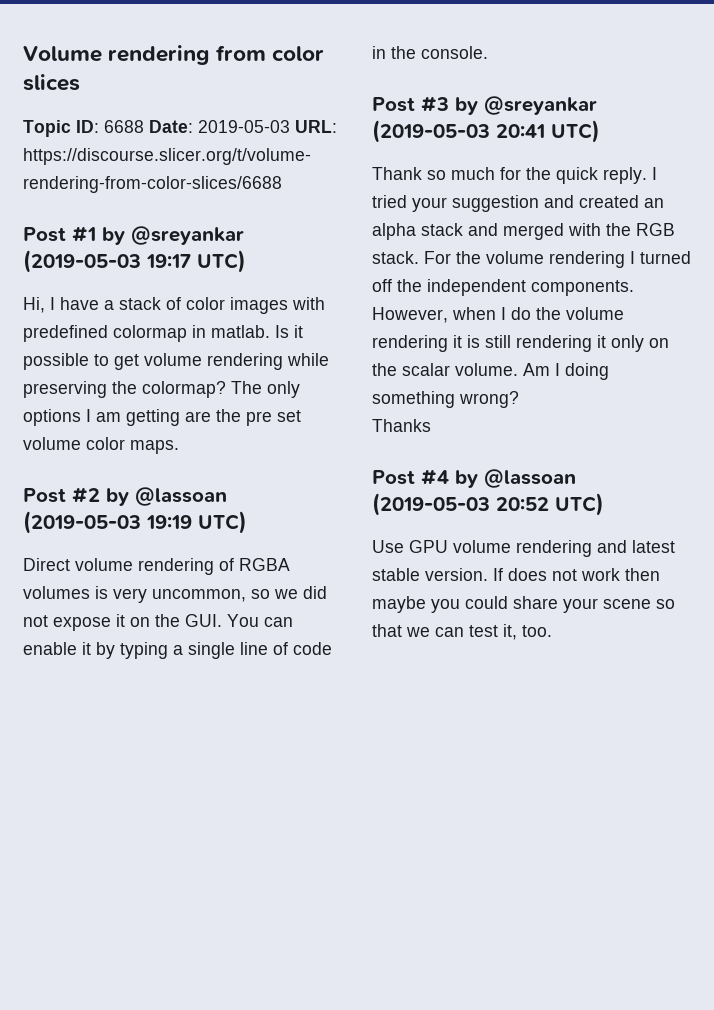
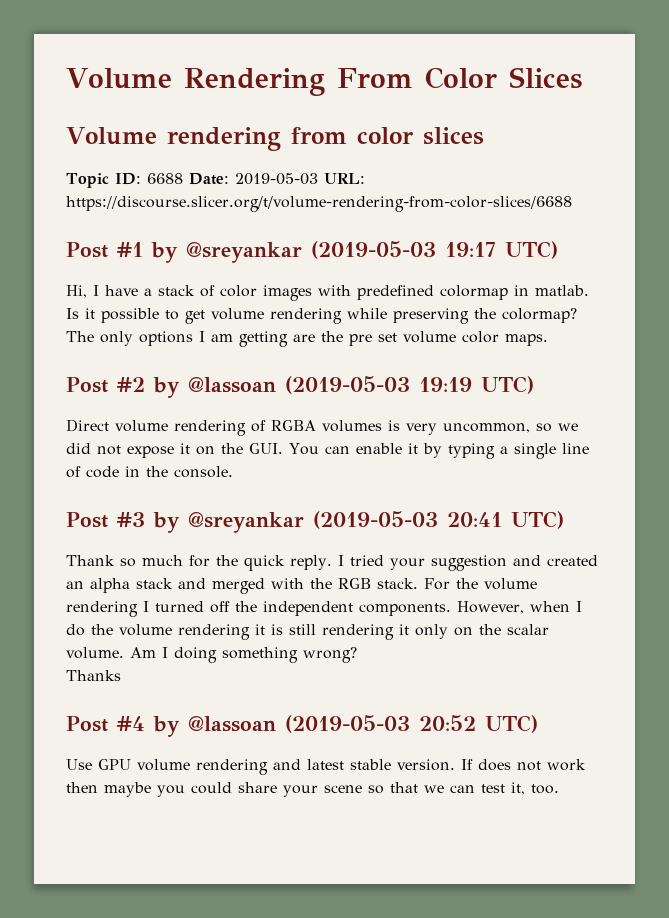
+ Volume Rendering From Color Slices

